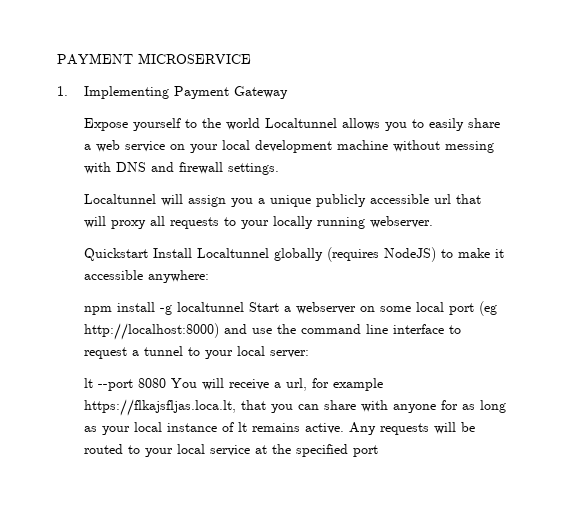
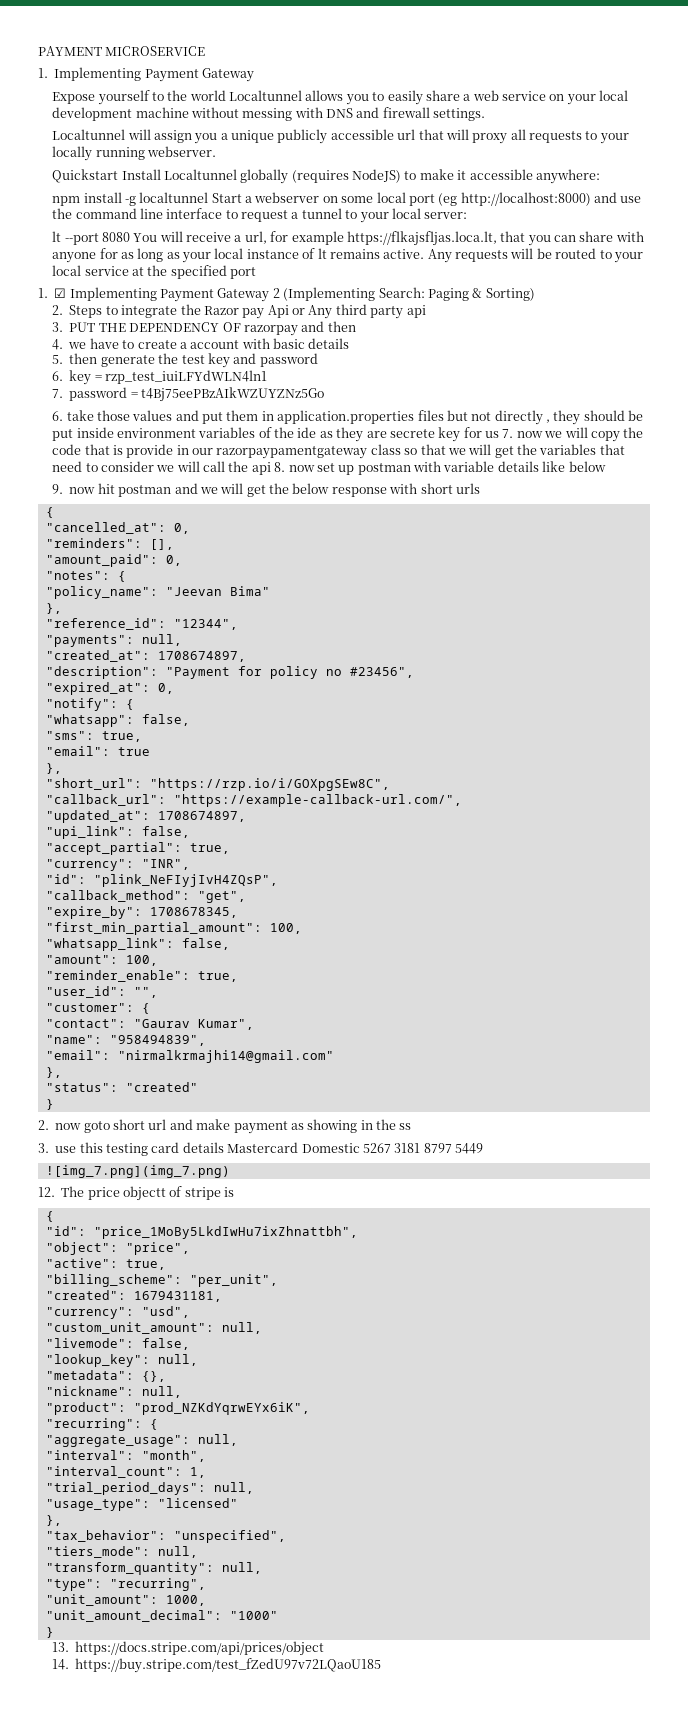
+ 1. ☑ Implementing Payment Gateway 2 (Implementing Search: Paging & Sorting)
+ 2. Steps to integrate the Razor pay Api or Any third party api
+ 3. PUT THE DEPENDENCY OF razorpay and then
+ 4. we have to create a account with basic details
+ 5. then generate the test key and password
+ 6. key = rzp_test_iuiLFYdWLN4ln1
+ 7. password = t4Bj75eePBzAIkWZUYZNz5Go
+ 6. take those values and put them in application.properties files but not directly , they should be put inside environment variables of the ide as they are secrete key for us 7. now we will copy the code that is provide in our razorpaypamentgateway class so that we will get the variables that need to consider we will call the api 8. now set up postman with variable details like below
+ 9. now hit postman and we will get the below response with short urls
+ {
+ "cancelled_at": 0,
+ "reminders": [],
+ "amount_paid": 0,
+ "notes": {
+ "policy_name": "Jeevan Bima"
+ },
+ "reference_id": "12344",
+ "payments": null,
+ "created_at": 1708674897,
+ "description": "Payment for policy no #23456",
+ "expired_at": 0,
+ "notify": {
+ "whatsapp": false,
+ "sms": true,
+ "email": true
+ },
+ "short_url": "https://rzp.io/i/GOXpgSEw8C",
+ "callback_url": "https://example-callback-url.com/",
+ "updated_at": 1708674897,
+ "upi_link": false,
+ "accept_partial": true,
+ "currency": "INR",
+ "id": "plink_NeFIyjIvH4ZQsP",
+ "callback_method": "get",
+ "expire_by": 1708678345,
+ "first_min_partial_amount": 100,
+ "whatsapp_link": false,
+ "amount": 100,
+ "reminder_enable": true,
+ "user_id": "",
+ "customer": {
+ "contact": "Gaurav Kumar",
+ "name": "958494839",
+ "email": "nirmalkrmajhi14@gmail.com"
+ },
+ "status": "created"
+ }
+ 2. now goto short url and make payment as showing in the ss
+ 3. use this testing card details Mastercard Domestic 5267 3181 8797 5449
+ ![img_7.png](img_7.png)
+ 12. The price objectt of stripe is
+ {
+ "id": "price_1MoBy5LkdIwHu7ixZhnattbh",
+ "object": "price",
+ "active": true,
+ "billing_scheme": "per_unit",
+ "created": 1679431181,
+ "currency": "usd",
+ "custom_unit_amount": null,
+ "livemode": false,
+ "lookup_key": null,
+ "metadata": {},
+ "nickname": null,
+ "product": "prod_NZKdYqrwEYx6iK",
+ "recurring": {
+ "aggregate_usage": null,
+ "interval": "month",
+ "interval_count": 1,
+ "trial_period_days": null,
+ "usage_type": "licensed"
+ },
+ "tax_behavior": "unspecified",
+ "tiers_mode": null,
+ "transform_quantity": null,
+ "type": "recurring",
+ "unit_amount": 1000,
+ "unit_amount_decimal": "1000"
+ }
+ 13. https://docs.stripe.com/api/prices/object
+ 14. https://buy.stripe.com/test_fZedU97v72LQaoU185

